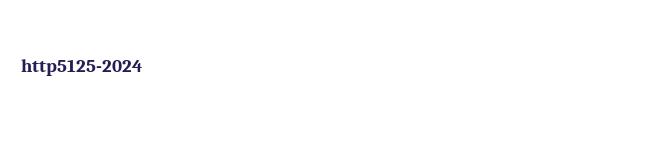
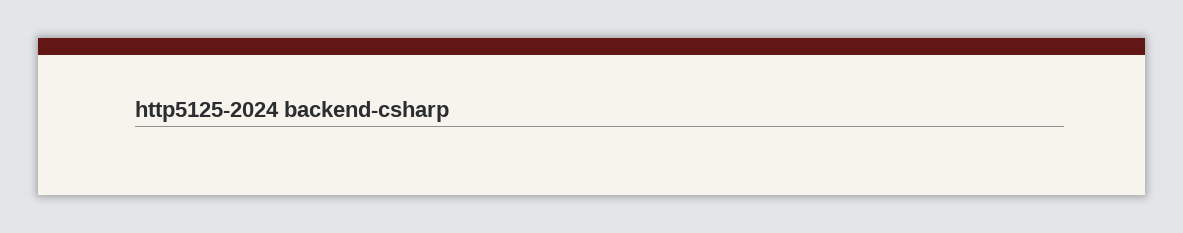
- http5125-2024
+ http5125-2024 backend-csharp

